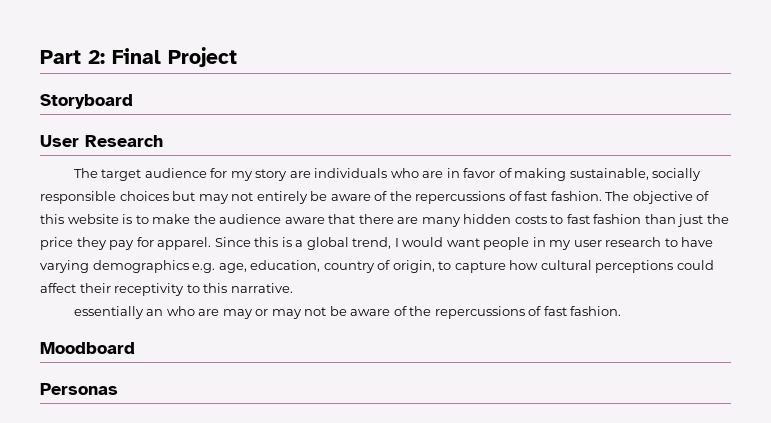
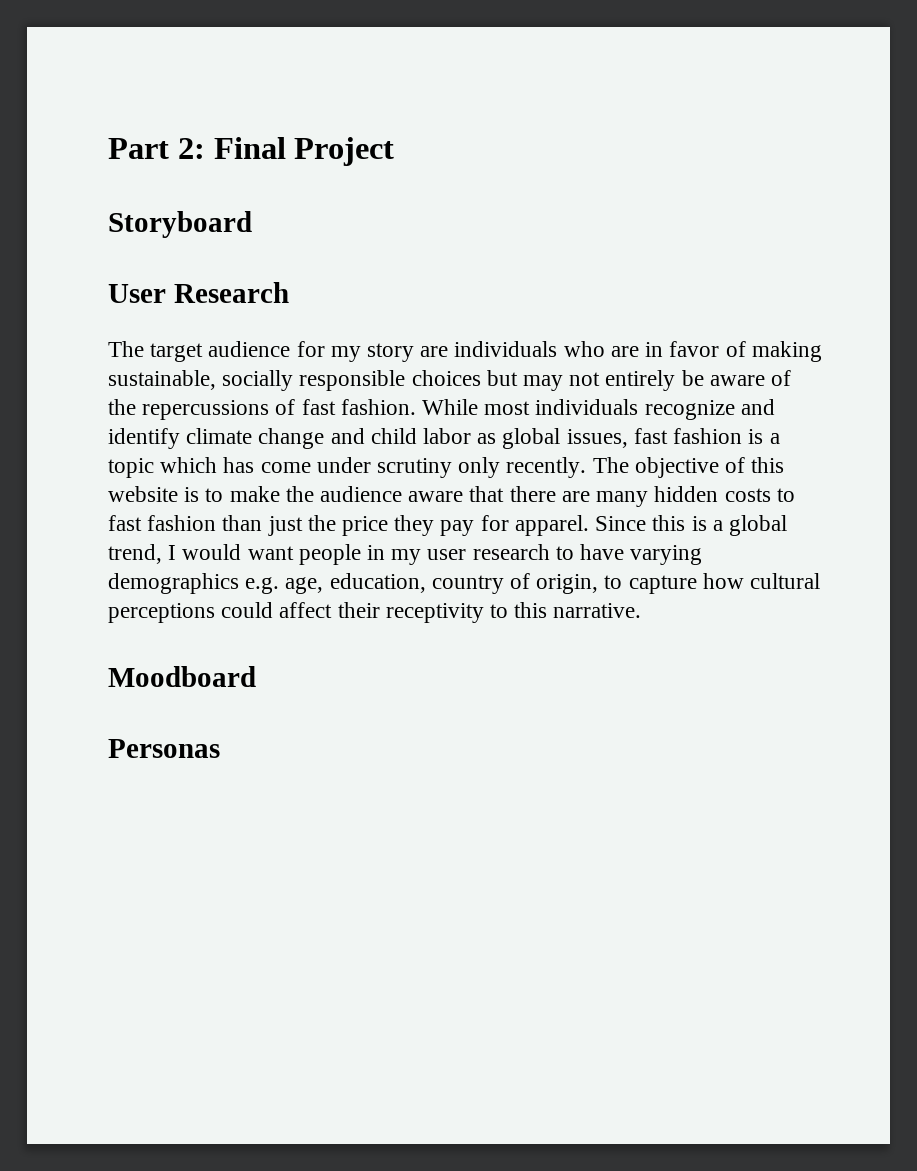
+ While most individuals recognize and identify climate change and child labor as global issues, fast fashion is a topic which has come under scrutiny only recently.
- essentially an who are may or may not be aware of the repercussions of fast fashion.

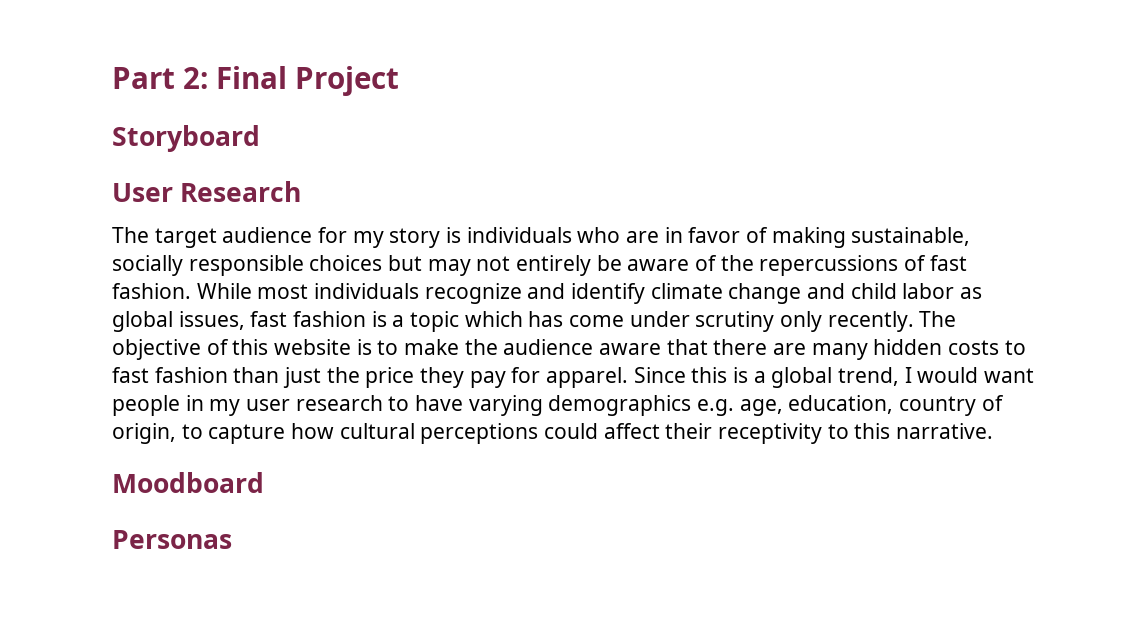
- The target audience for my story are individuals who are in favor of making sustainable, socially responsible choices but may not entirely be aware of the repercussions of fast fashion.
+ The target audience for my story is individuals who are in favor of making sustainable, socially responsible choices but may not entirely be aware of the repercussions of fast fashion.

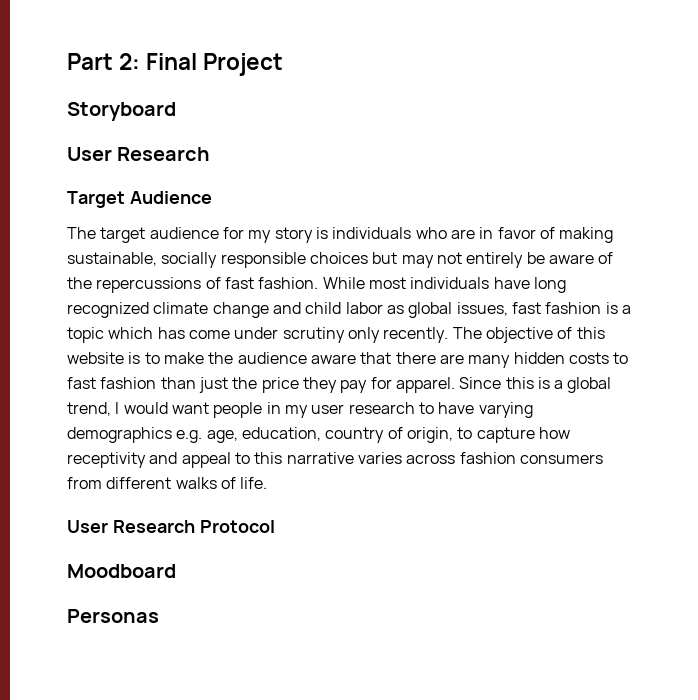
+ Target Audience
- While most individuals recognize and identify climate change and child labor as global issues, fast fashion is a topic which has come under scrutiny only recently.
+ While most individuals have long recognized climate change and child labor as global issues, fast fashion is a topic which has come under scrutiny only recently.
- Since this is a global trend, I would want people in my user research to have varying demographics e.g. age, education, country of origin, to capture how cultural perceptions could affect their receptivity to this narrative.
+ Since this is a global trend, I would want people in my user research to have varying demographics e.g. age, education, country of origin, to capture how receptivity and appeal to this narrative varies across fashion consumers from different walks of life.
+ User Research Protocol

